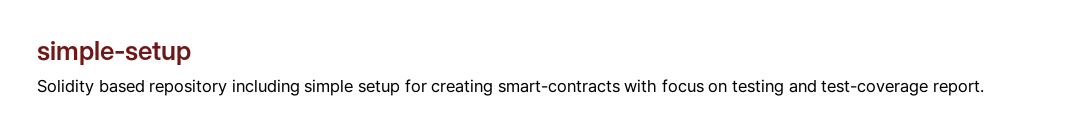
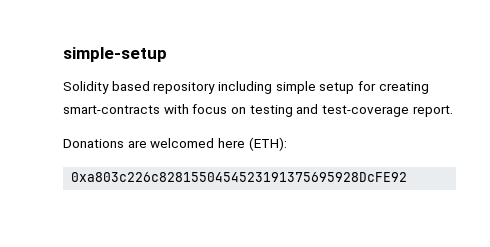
+ Donations are welcomed here (ETH):
+ 0xa803c226c8281550454523191375695928DcFE92

